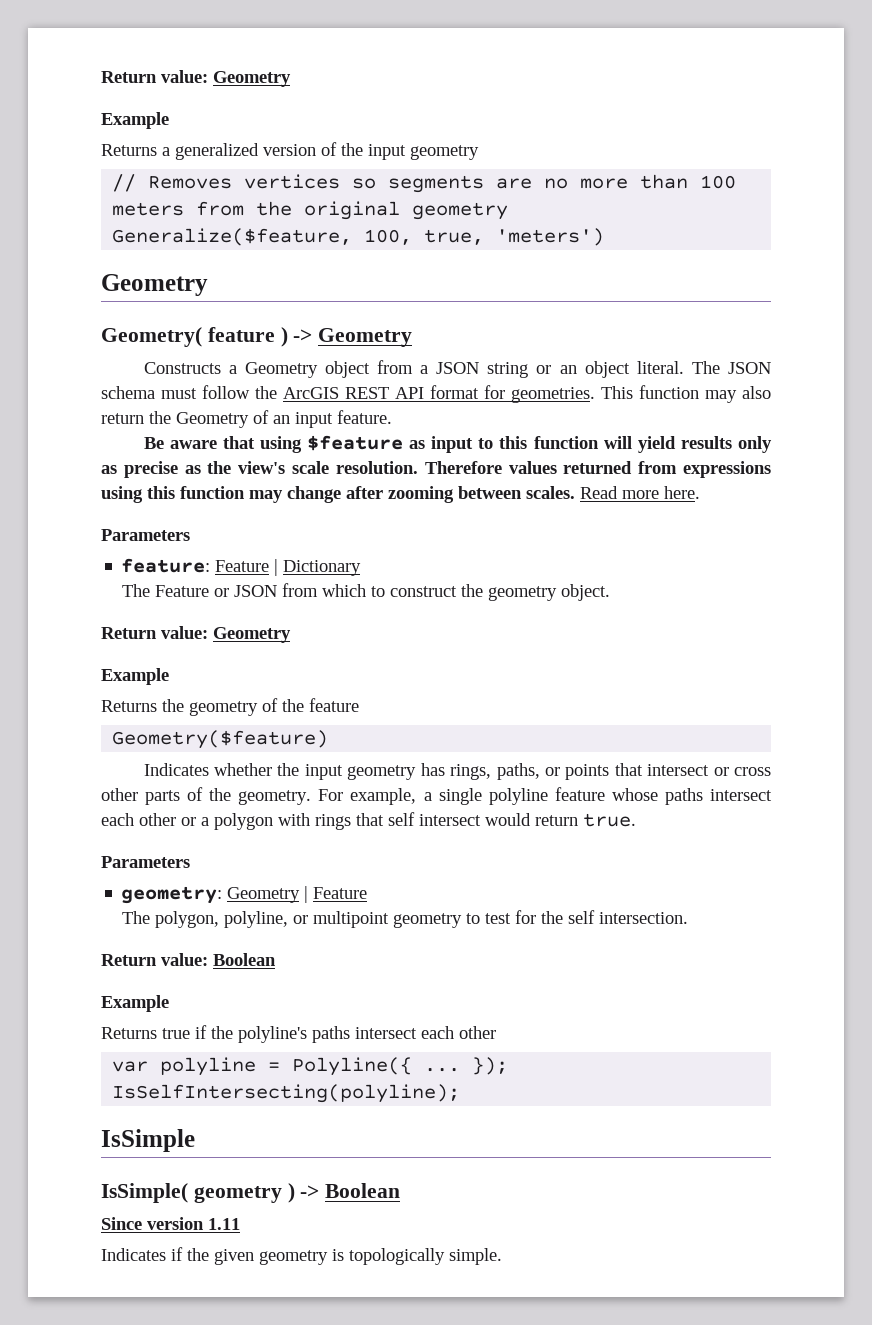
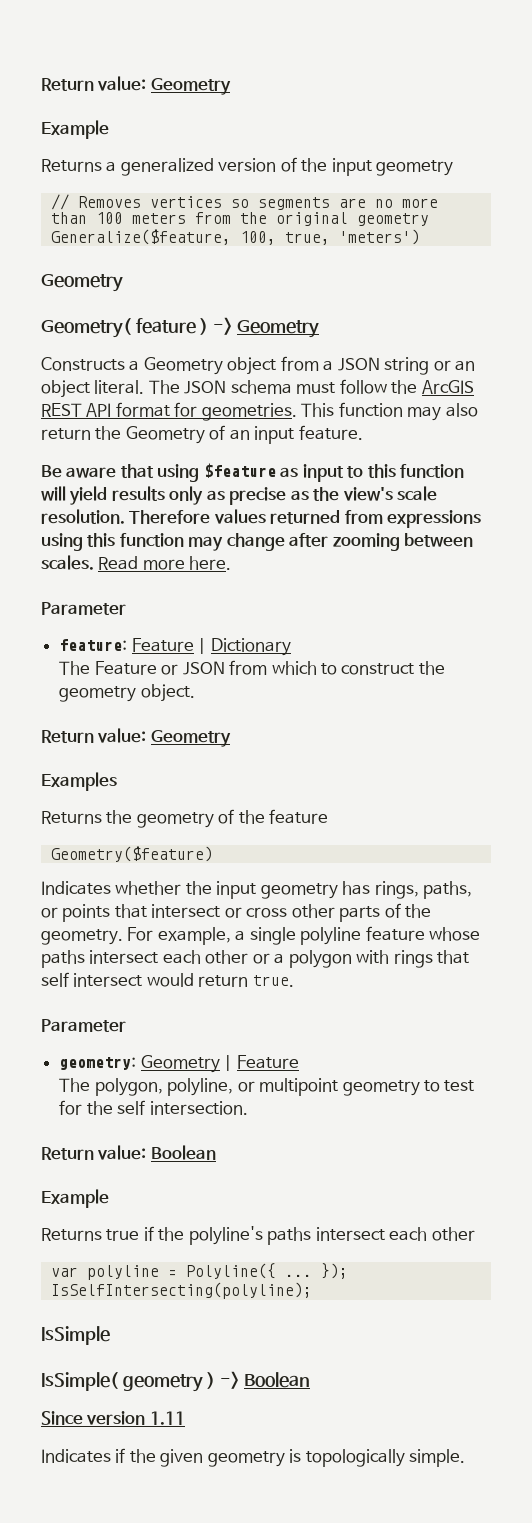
  Read more here.
- Parameters
+ Parameter
  The Feature or JSON from which to construct the geometry object.
  Return value: Geometry
- Example
+ Examples
  For example, a single polyline feature whose paths intersect each other or a polygon with rings that self intersect would return true.
- Parameters
+ Parameter

